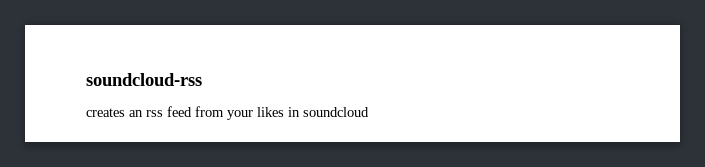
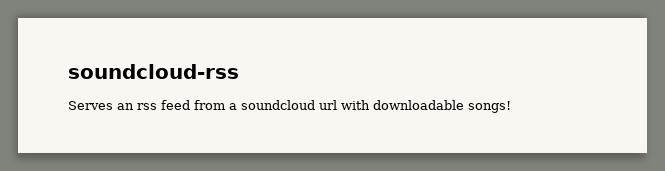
- creates an rss feed from your likes in soundcloud
+ Serves an rss feed from a soundcloud url with downloadable songs!

